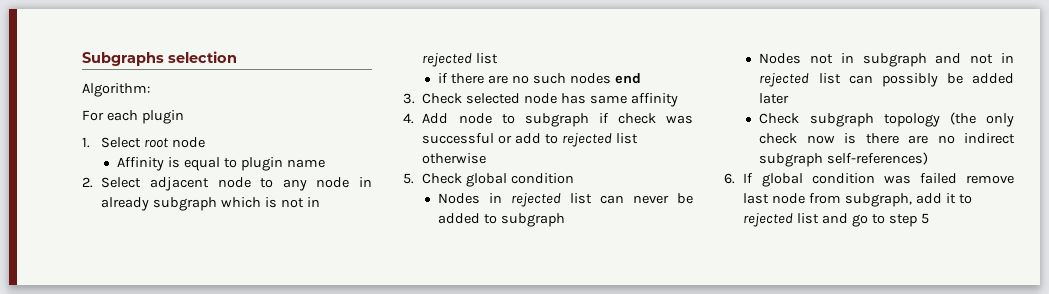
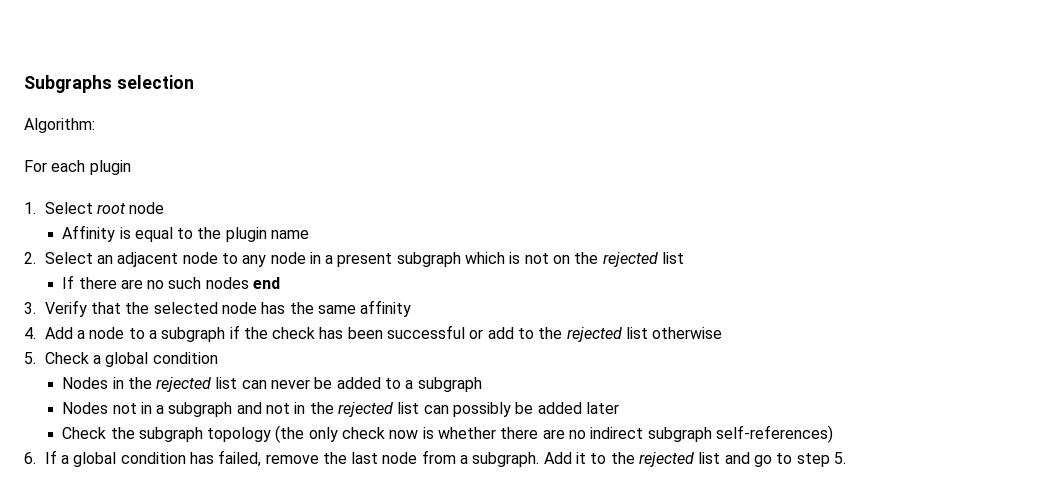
- Affinity is equal to plugin name
+ Affinity is equal to the plugin name
- 2. Select adjacent node to any node in already subgraph which is not in rejected list
+ 2. Select an adjacent node to any node in a present subgraph which is not on the rejected list
- if there are no such nodes end
+ If there are no such nodes end
- 3. Check selected node has same affinity
+ 3. Verify that the selected node has the same affinity
- 4. Add node to subgraph if check was successful or add to rejected list otherwise
+ 4. Add a node to a subgraph if the check has been successful or add to the rejected list otherwise
- 5. Check global condition
+ 5. Check a global condition
- Nodes in rejected list can never be added to subgraph
+ Nodes in the rejected list can never be added to a subgraph
- Nodes not in subgraph and not in rejected list can possibly be added later
+ Nodes not in a subgraph and not in the rejected list can possibly be added later
- Check subgraph topology (the only check now is there are no indirect subgraph self-references)
+ Check the subgraph topology (the only check now is whether there are no indirect subgraph self-references)
- 6. If global condition was failed remove last node from subgraph, add it to rejected list and go to step 5
+ 6. If a global condition has failed, remove the last node from a subgraph. Add it to the rejected list and go to step 5.

